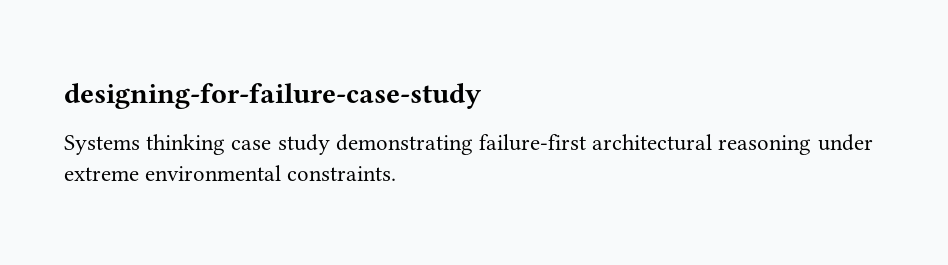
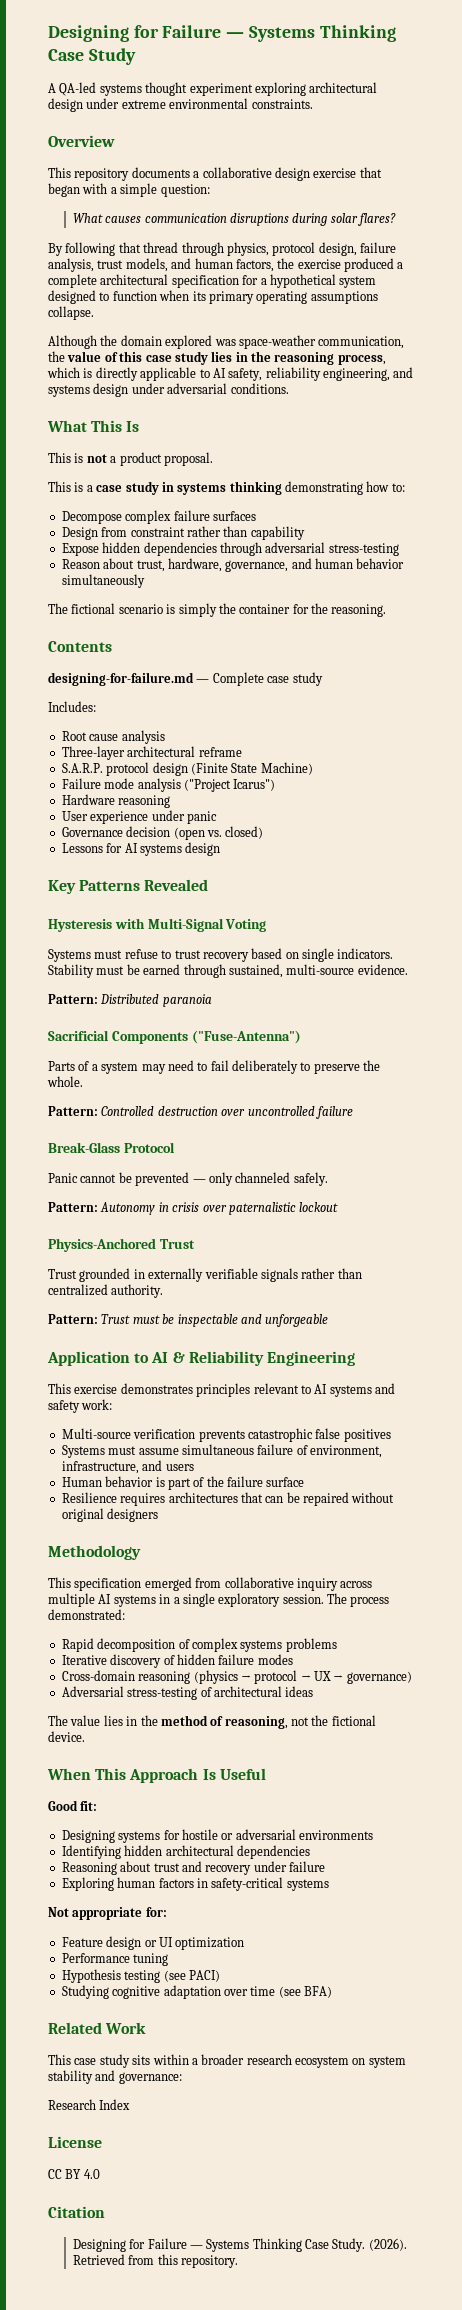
- designing-for-failure-case-study
- Systems thinking case study demonstrating failure-first architectural reasoning under extreme environmental constraints.
+ Designing for Failure — Systems Thinking Case Study
+ A QA-led systems thought experiment exploring architectural design under extreme environmental constraints.
+ Overview
+ This repository documents a collaborative design exercise that began with a simple question:
+ What causes communication disruptions during solar flares?
+ By following that thread through physics, protocol design, failure analysis, trust models, and human factors, the exercise produced a complete architectural specification for a hypothetical system designed to function when its primary operating assumptions collapse.
+ Although the domain explored was space-weather communication, the value of this case study lies in the reasoning process, which is directly applicable to AI safety, reliability engineering, and systems design under adversarial conditions.
+ What This Is
+ This is not a product proposal.
+ This is a case study in systems thinking demonstrating how to:
+ Decompose complex failure surfaces
+ Design from constraint rather than capability
+ Expose hidden dependencies through adversarial stress-testing
+ Reason about trust, hardware, governance, and human behavior simultaneously
+ The fictional scenario is simply the container for the reasoning.
+ Contents
+ designing-for-failure.md — Complete case study
+ Includes:
+ Root cause analysis
+ Three-layer architectural reframe
+ S.A.R.P. protocol design (Finite State Machine)
+ Failure mode analysis ("Project Icarus")
+ Hardware reasoning
+ User experience under panic
+ Governance decision (open vs. closed)
+ Lessons for AI systems design
+ Key Patterns Revealed
+ Hysteresis with Multi-Signal Voting
+ Systems must refuse to trust recovery based on single indicators. Stability must be earned through sustained, multi-source evidence.
+ Pattern: Distributed paranoia
+ Sacrificial Components ("Fuse-Antenna")
+ Parts of a system may need to fail deliberately to preserve the whole.
+ Pattern: Controlled destruction over uncontrolled failure
+ Break-Glass Protocol
+ Panic cannot be prevented — only channeled safely.
+ Pattern: Autonomy in crisis over paternalistic lockout
+ Physics-Anchored Trust
+ Trust grounded in externally verifiable signals rather than centralized authority.
+ Pattern: Trust must be inspectable and unforgeable
+ Application to AI & Reliability Engineering
+ This exercise demonstrates principles relevant to AI systems and safety work:
+ Multi-source verification prevents catastrophic false positives
+ Systems must assume simultaneous failure of environment, infrastructure, and users
+ Human behavior is part of the failure surface
+ Resilience requires architectures that can be repaired without original designers
+ Methodology
+ This specification emerged from collaborative inquiry across multiple AI systems in a single exploratory session. The process demonstrated:
+ Rapid decomposition of complex systems problems
+ Iterative discovery of hidden failure modes
+ Cross-domain reasoning (physics → protocol → UX → governance)
+ Adversarial stress-testing of architectural ideas
+ The value lies in the method of reasoning, not the fictional device.
+ When This Approach Is Useful
+ Good fit:
+ Designing systems for hostile or adversarial environments
+ Identifying hidden architectural dependencies
+ Reasoning about trust and recovery under failure
+ Exploring human factors in safety-critical systems
+ Not appropriate for:
+ Feature design or UI optimization
+ Performance tuning
+ Hypothesis testing (see PACI)
+ Studying cognitive adaptation over time (see BFA)
+ Related Work
+ This case study sits within a broader research ecosystem on system stability and governance:
+ Research Index
+ License
+ CC BY 4.0
+ Citation
+ Designing for Failure — Systems Thinking Case Study. (2026). Retrieved from this repository.

